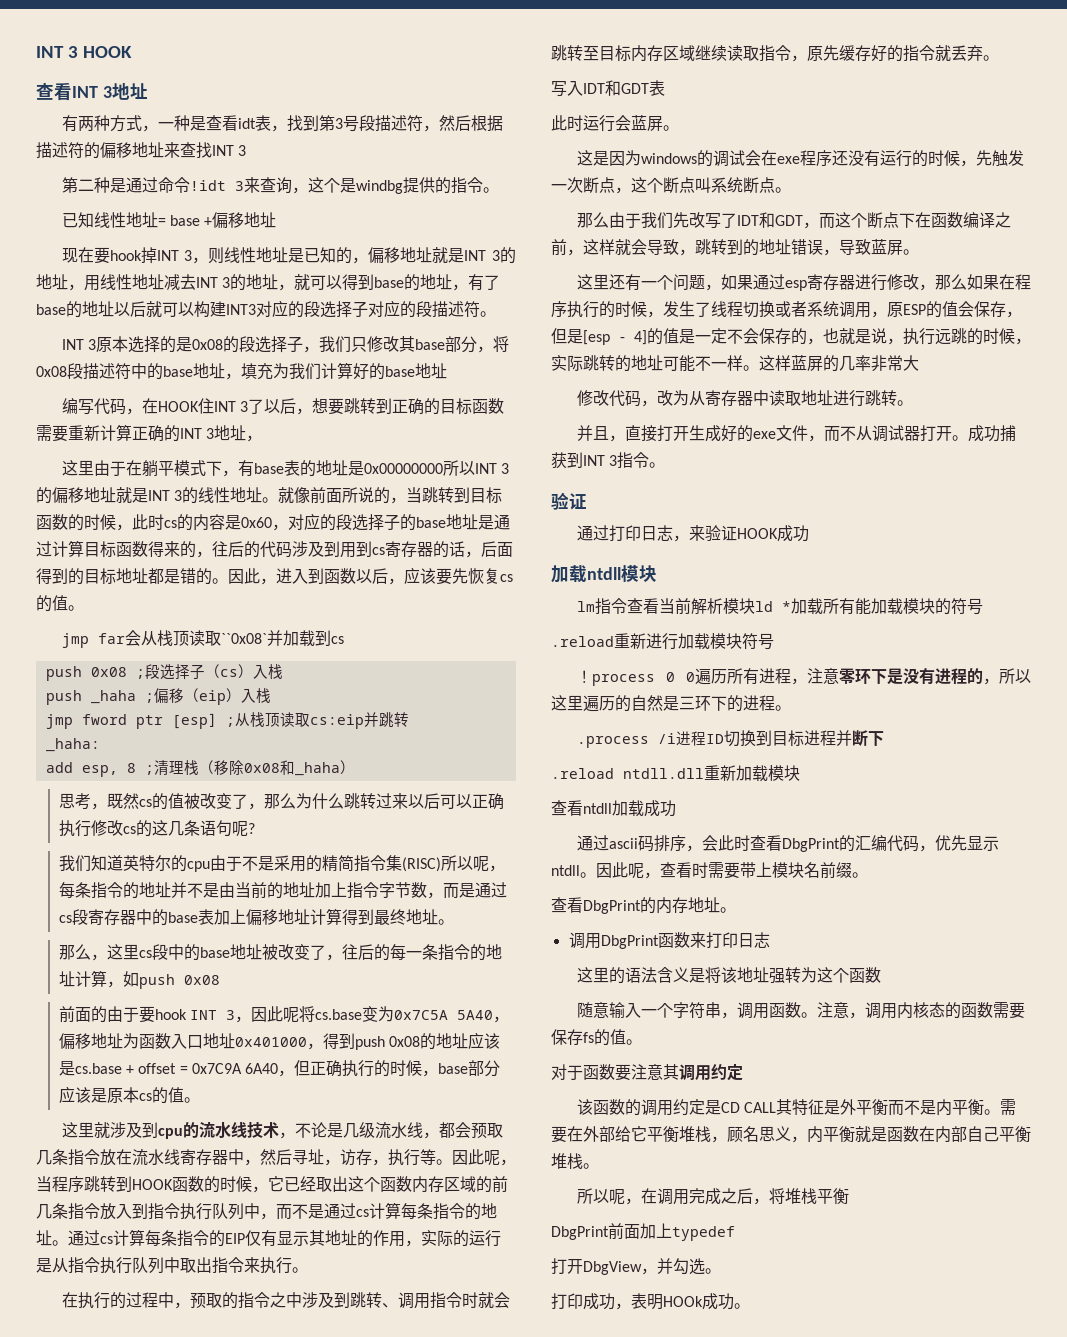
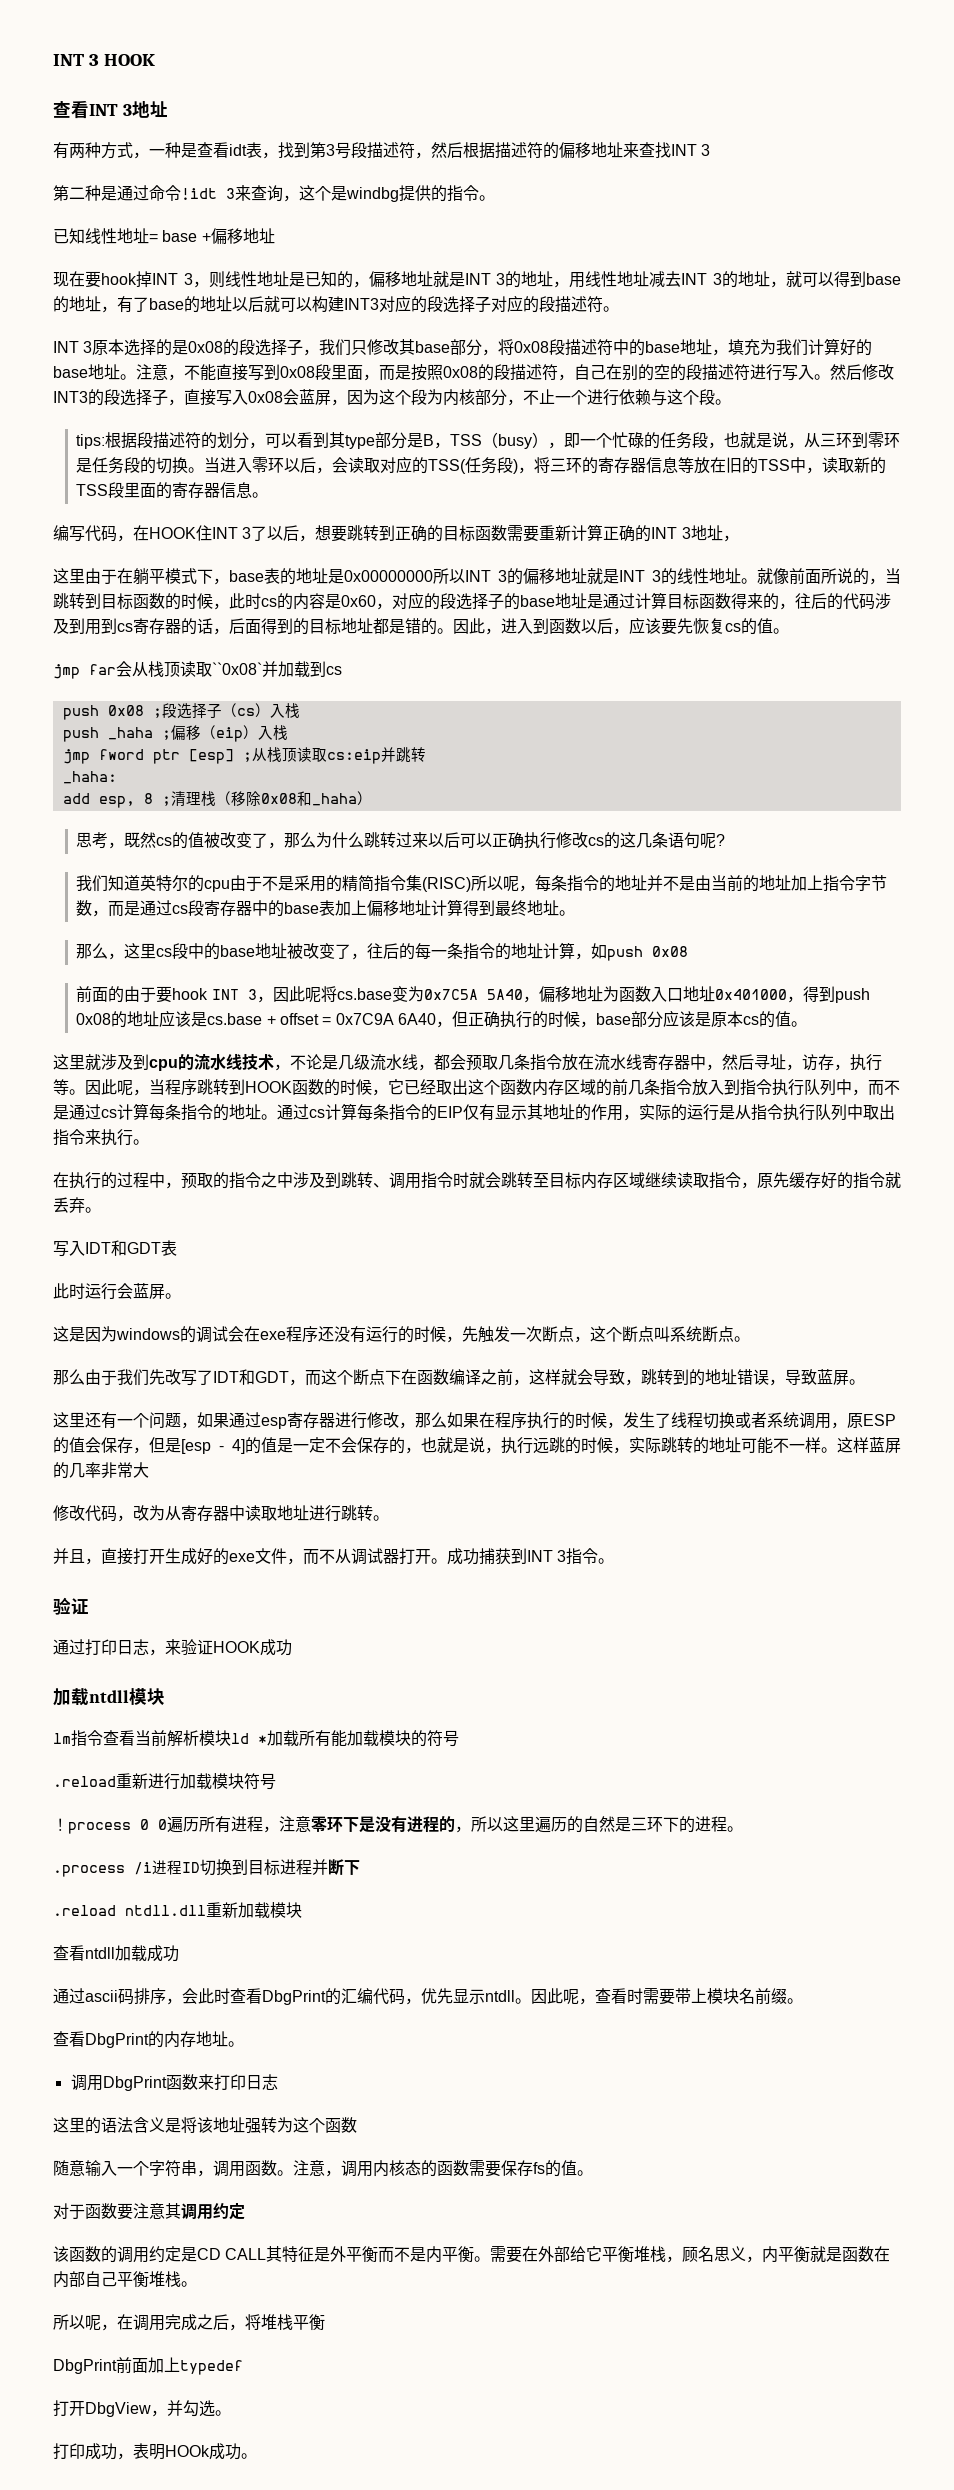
- INT 3原本选择的是0x08的段选择子，我们只修改其base部分，将0x08段描述符中的base地址，填充为我们计算好的base地址
+ INT 3原本选择的是0x08的段选择子，我们只修改其base部分，将0x08段描述符中的base地址，填充为我们计算好的base地址。注意，不能直接写到0x08段里面，而是按照0x08的段描述符，自己在别的空的段描述符进行写入。然后修改INT3的段选择子，直接写入0x08会蓝屏，因为这个段为内核部分，不止一个进行依赖与这个段。
+ tips:根据段描述符的划分，可以看到其type部分是B，TSS（busy），即一个忙碌的任务段，也就是说，从三环到零环是任务段的切换。当进入零环以后，会读取对应的TSS(任务段)，将三环的寄存器信息等放在旧的TSS中，读取新的TSS段里面的寄存器信息。
- 这里由于在躺平模式下，有base表的地址是0x00000000所以INT 3的偏移地址就是INT 3的线性地址。
+ 这里由于在躺平模式下，base表的地址是0x00000000所以INT 3的偏移地址就是INT 3的线性地址。

